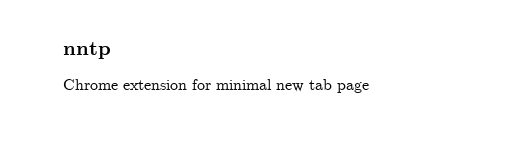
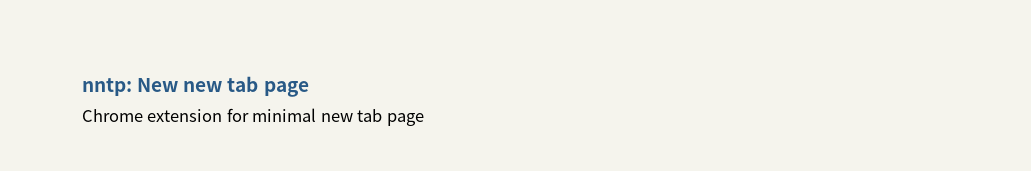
- nntp
+ nntp: New new tab page

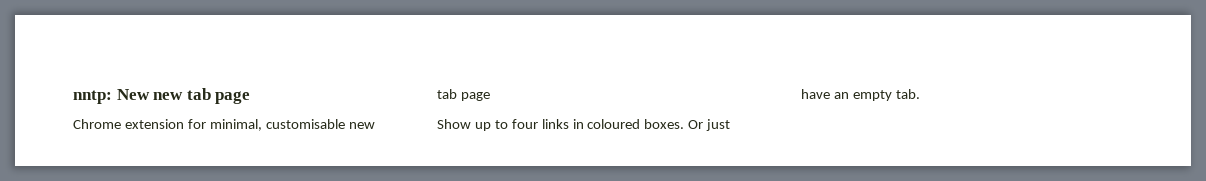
- Chrome extension for minimal new tab page
+ Chrome extension for minimal, customisable new tab page
+ Show up to four links in coloured boxes. Or just have an empty tab.

